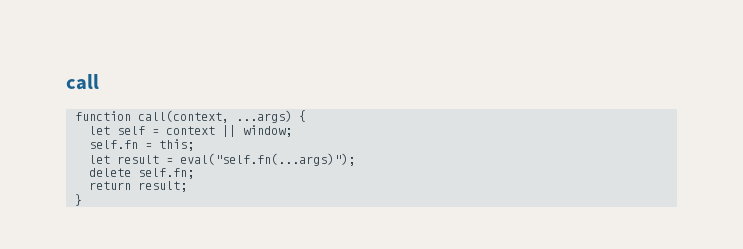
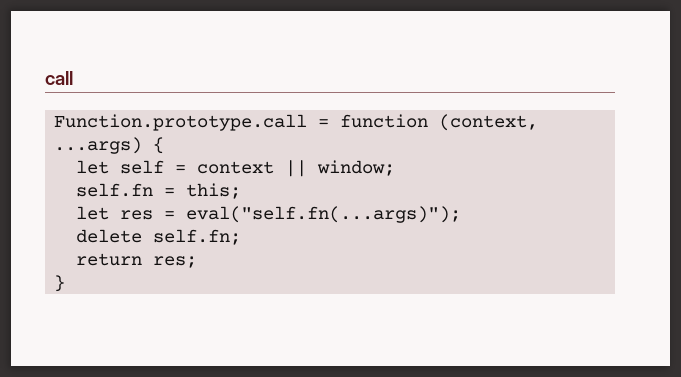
- function call(context, ...args) {
+ Function.prototype.call = function (context, ...args) {
- let result = eval("self.fn(...args)");
+ let res = eval("self.fn(...args)");
- return result;
+ return res;

